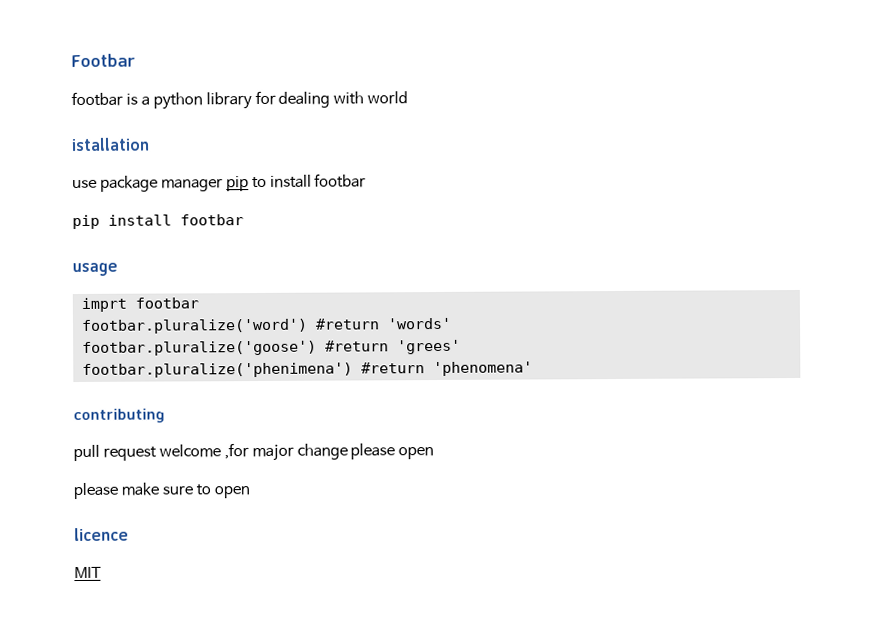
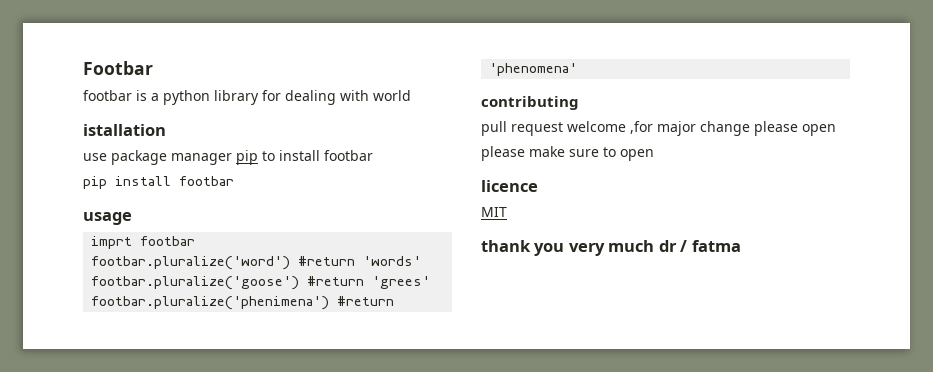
+ thank you very much dr / fatma

